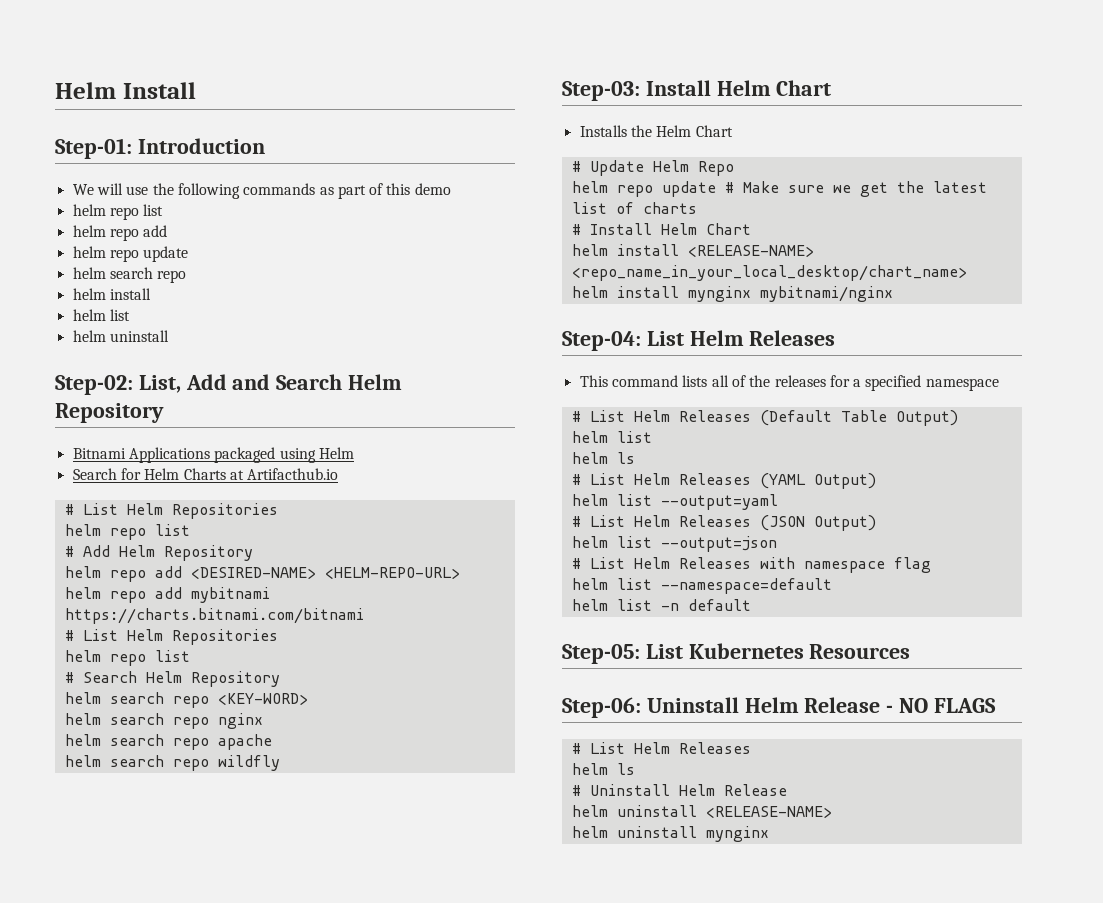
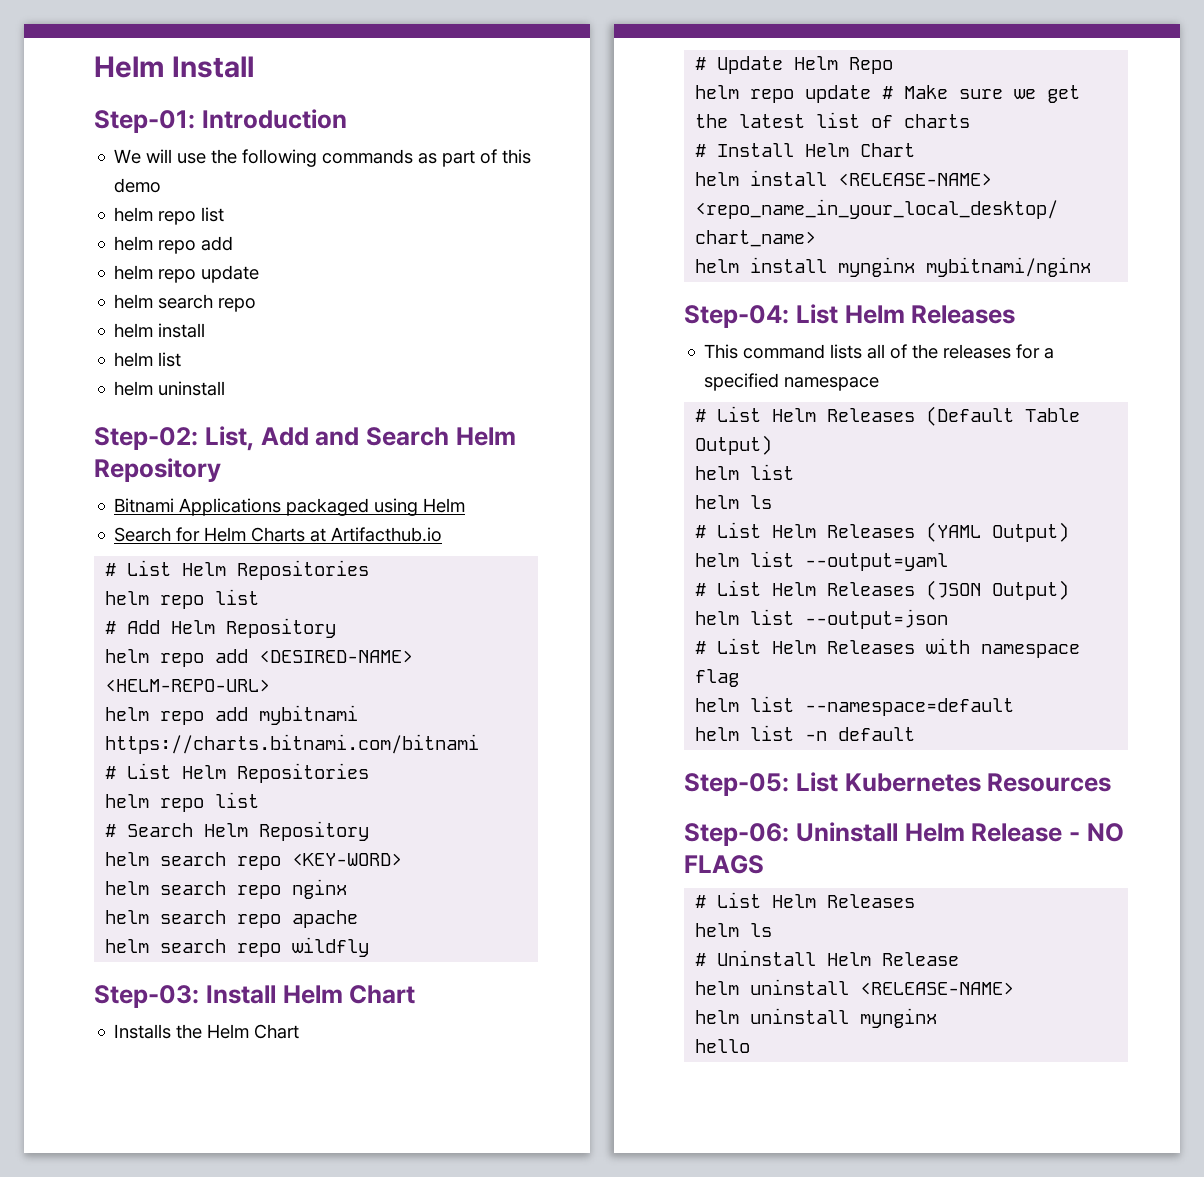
+ hello

